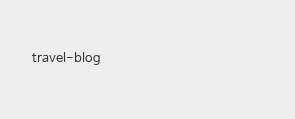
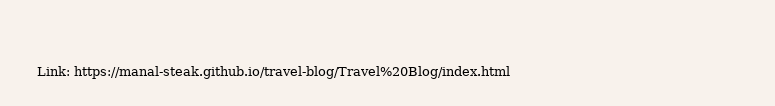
- travel-blog
+ Link: https://manal-steak.github.io/travel-blog/Travel%20Blog/index.html

